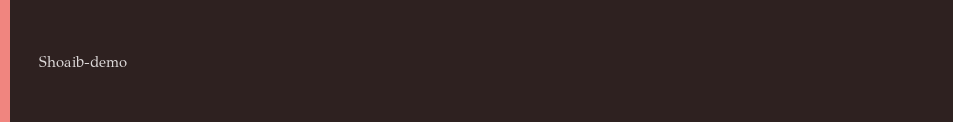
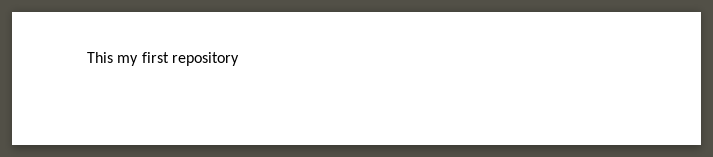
- Shoaib-demo
+ This my first repository

